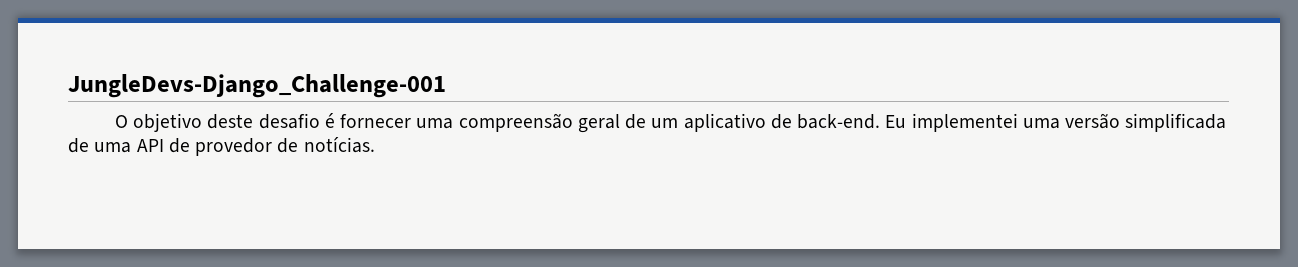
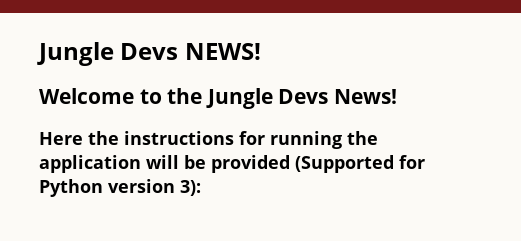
- JungleDevs-Django_Challenge-001
- O objetivo deste desafio é fornecer uma compreensão geral de um aplicativo de back-end. Eu implementei uma versão simplificada de uma API de provedor de notícias.
+ Jungle Devs NEWS!
+ Welcome to the Jungle Devs News!
+ Here the instructions for running the application will be provided (Supported for Python version 3):

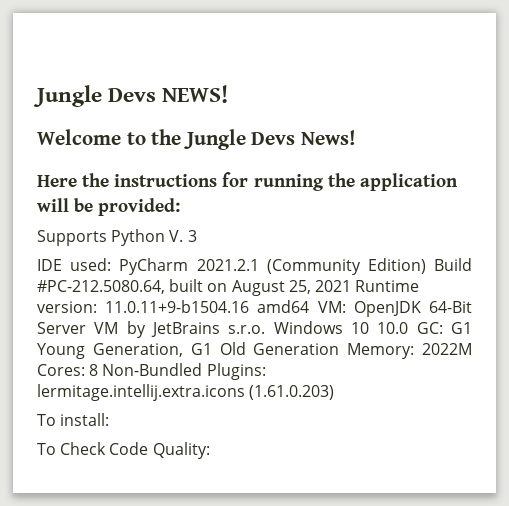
- Here the instructions for running the application will be provided (Supported for Python version 3):
+ Here the instructions for running the application will be provided:
+ Supports Python V. 3
+ IDE used: PyCharm 2021.2.1 (Community Edition) Build #PC-212.5080.64, built on August 25, 2021 Runtime version: 11.0.11+9-b1504.16 amd64 VM: OpenJDK 64-Bit Server VM by JetBrains s.r.o. Windows 10 10.0 GC: G1 Young Generation, G1 Old Generation Memory: 2022M Cores: 8 Non-Bundled Plugins: lermitage.intellij.extra.icons (1.61.0.203)
+ To install:
+ To Check Code Quality:

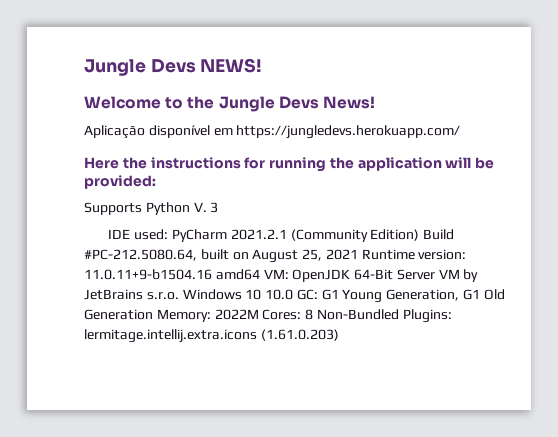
+ Aplicação disponível em https://jungledevs.herokuapp.com/
- To install:
- To Check Code Quality:

